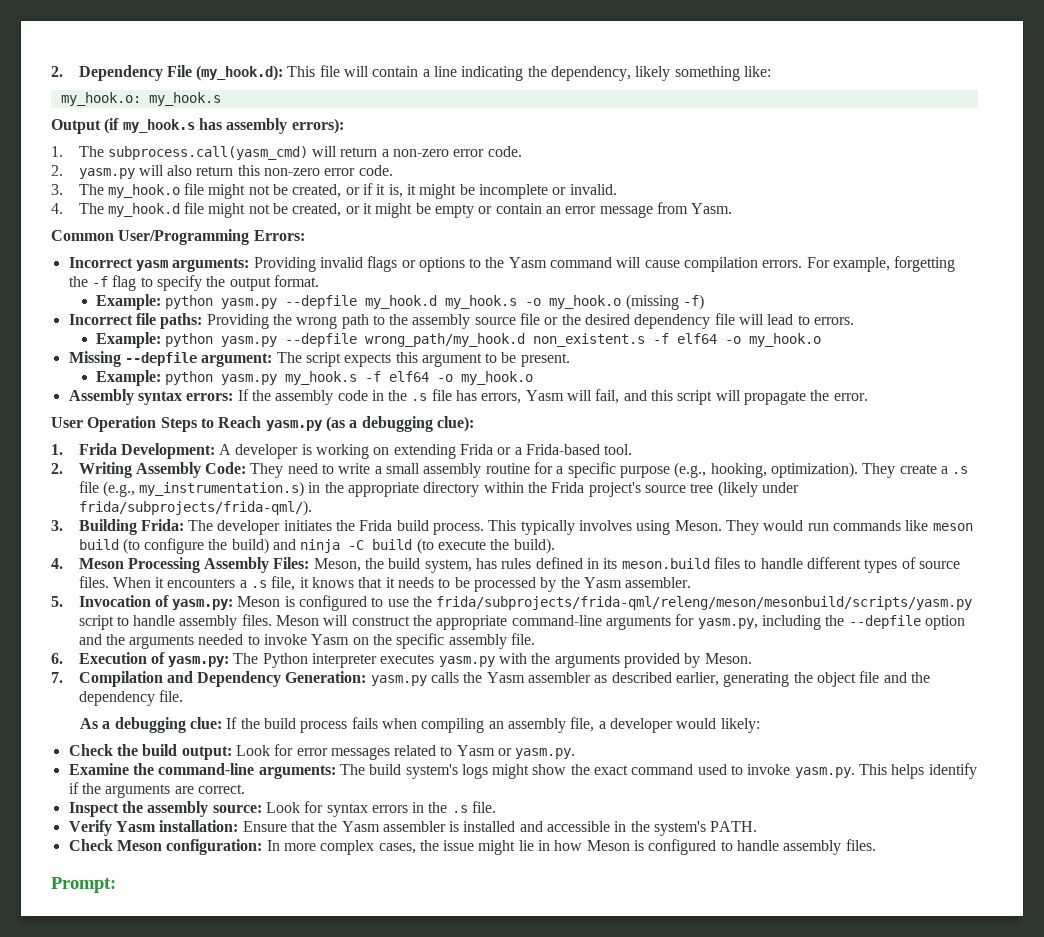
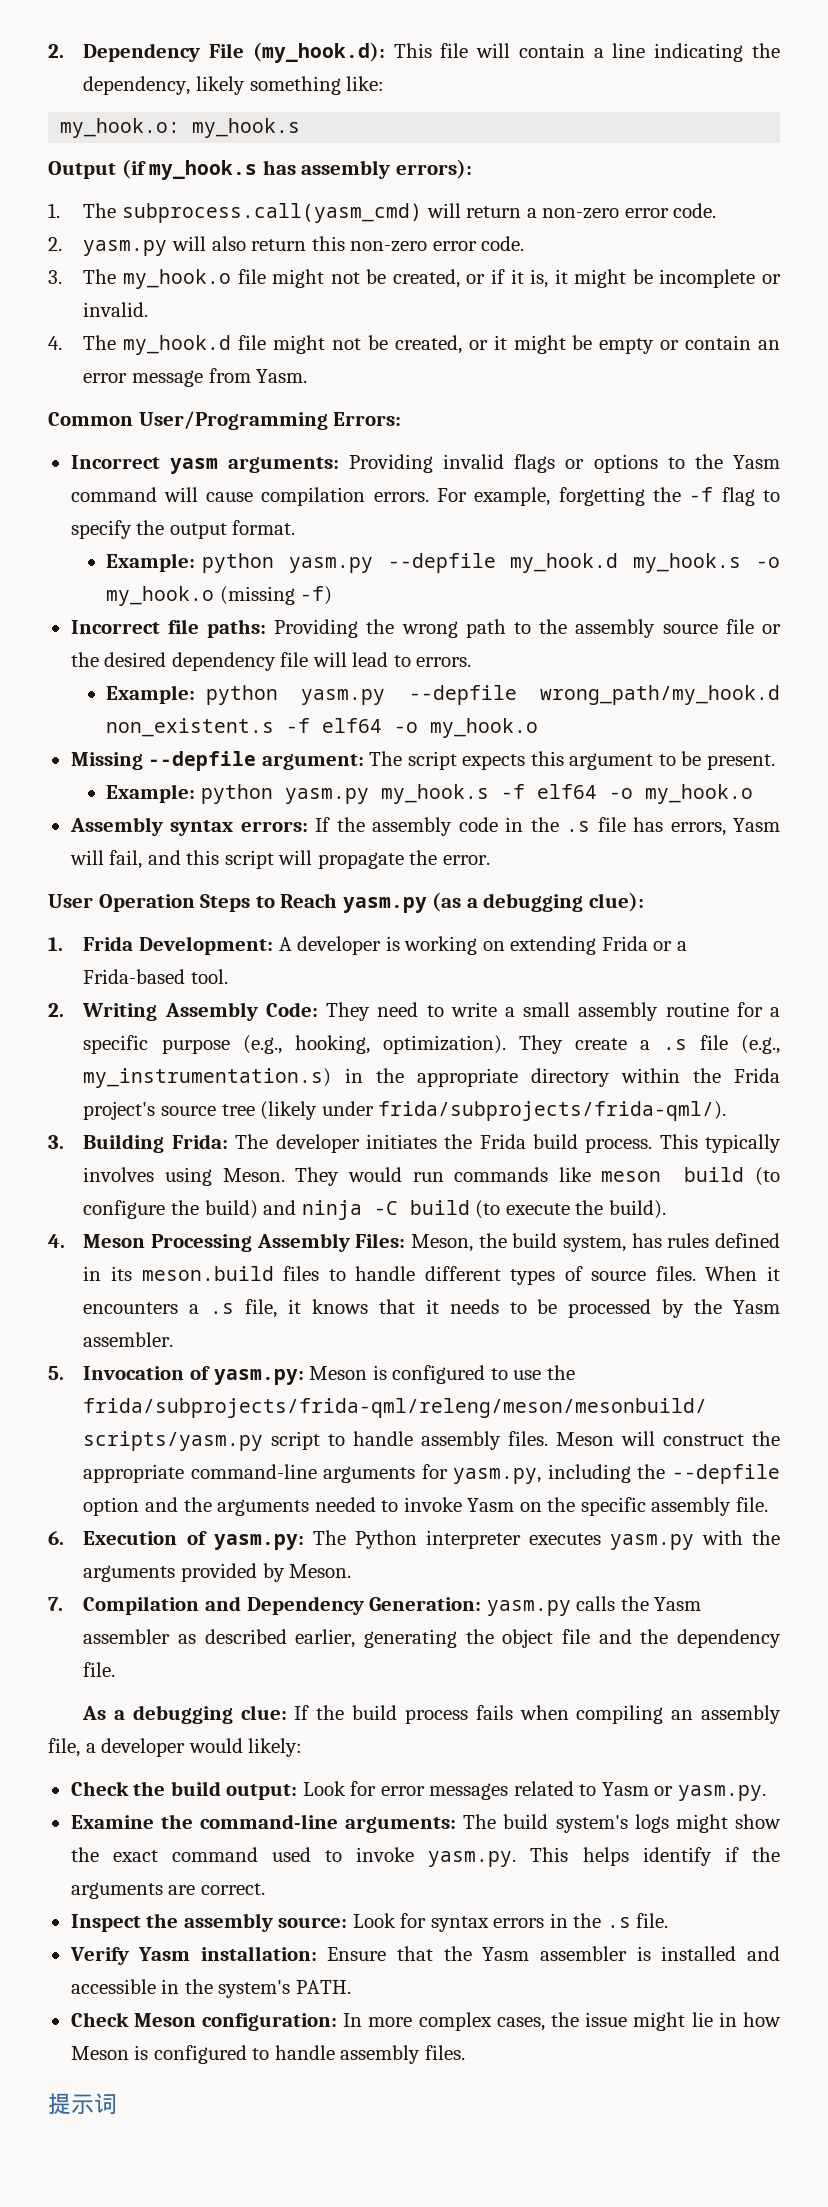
- Prompt:
+ 提示词

